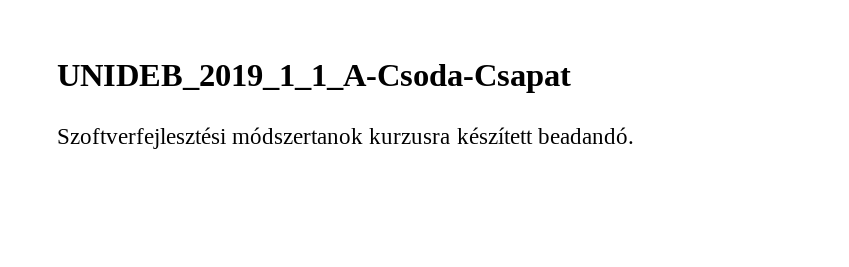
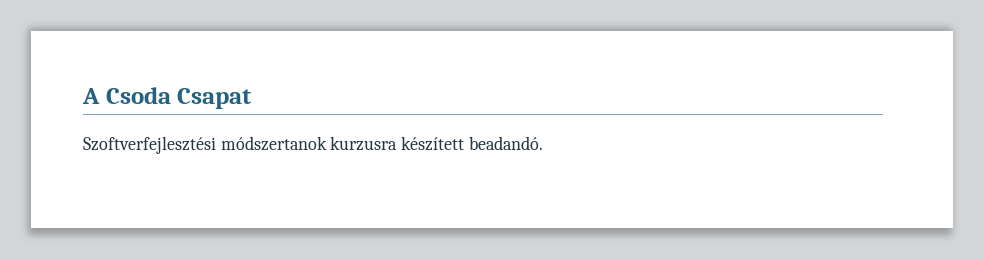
- UNIDEB_2019_1_1_A-Csoda-Csapat
+ A Csoda Csapat

